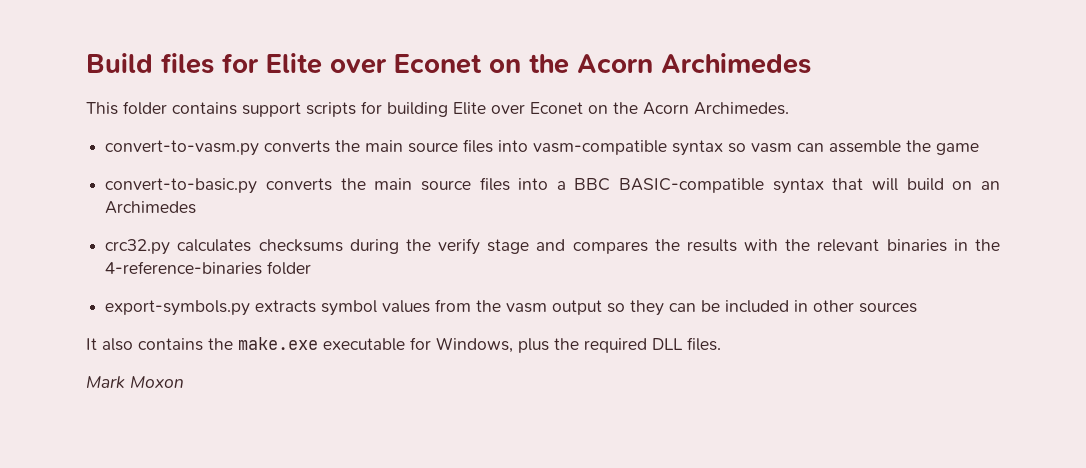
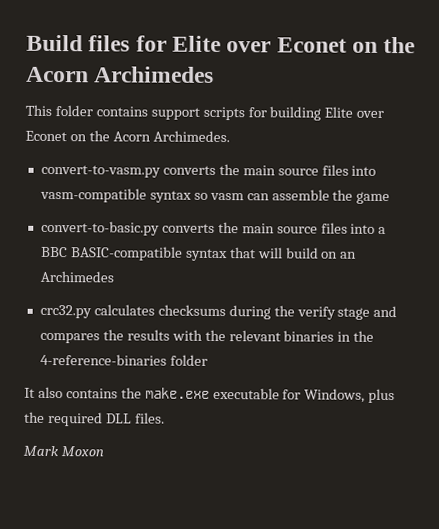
- export-symbols.py extracts symbol values from the vasm output so they can be included in other sources

